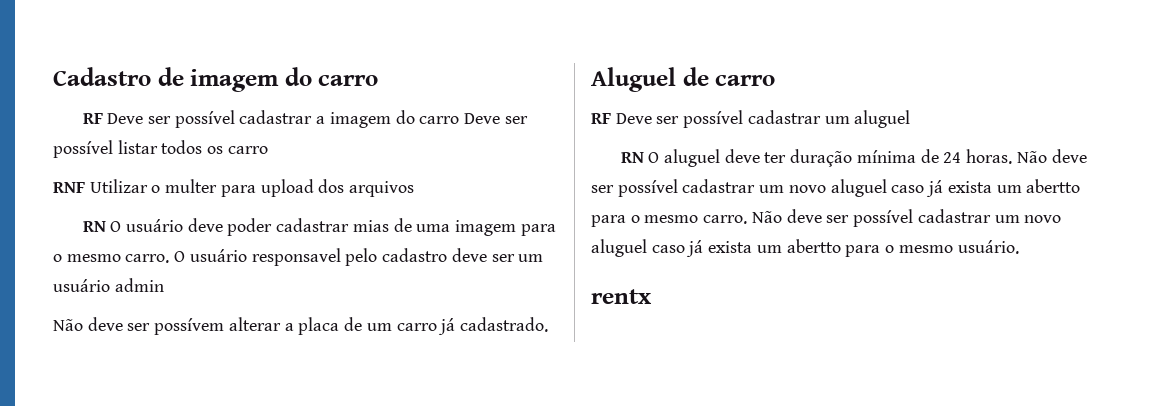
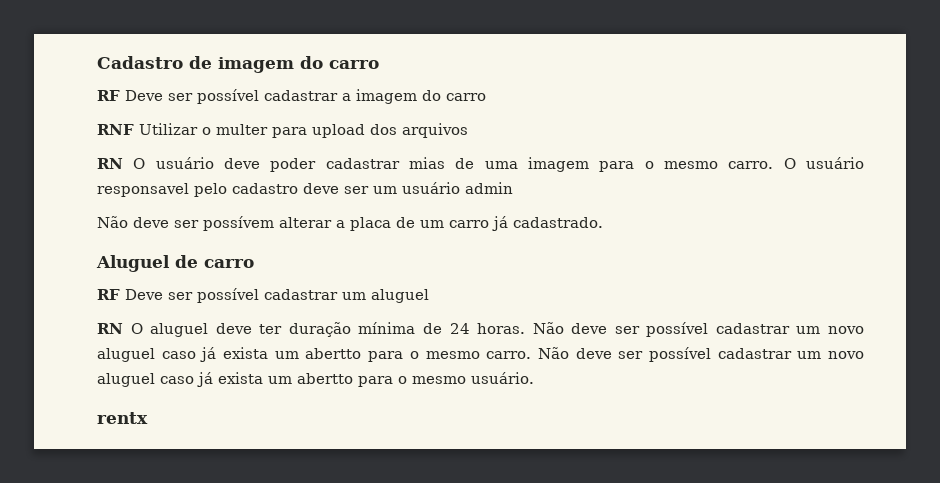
- RF Deve ser possível cadastrar a imagem do carro Deve ser possível listar todos os carro
+ RF Deve ser possível cadastrar a imagem do carro

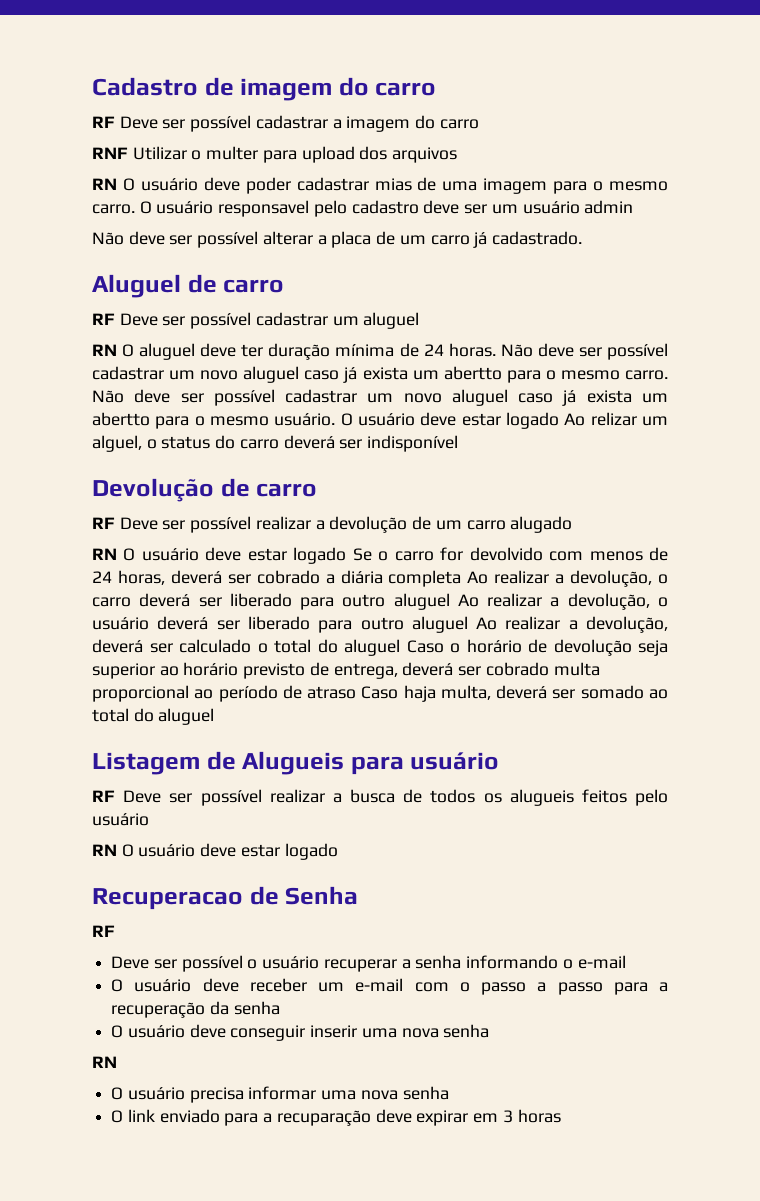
- Não deve ser possívem alterar a placa de um carro já cadastrado.
+ Não deve ser possível alterar a placa de um carro já cadastrado.
- Não deve ser possível cadastrar um novo aluguel caso já exista um abertto para o mesmo usuário.
- rentx
+ Não deve ser possível cadastrar um novo aluguel caso já exista um abertto para o mesmo usuário. O usuário deve estar logado Ao relizar um alguel, o status do carro deverá ser indisponível
+ Devolução de carro
+ RF Deve ser possível realizar a devolução de um carro alugado
+ RN O usuário deve estar logado Se o carro for devolvido com menos de 24 horas, deverá ser cobrado a diária completa Ao realizar a devolução, o carro deverá ser liberado para outro aluguel Ao realizar a devolução, o usuário deverá ser liberado para outro aluguel Ao realizar a devolução, deverá ser calculado o total do aluguel Caso o horário de devolução seja superior ao horário previsto de entrega, deverá ser cobrado multa proporcional ao período de atraso Caso haja multa, deverá ser somado ao total do aluguel
+ Listagem de Alugueis para usuário
+ RF Deve ser possível realizar a busca de todos os alugueis feitos pelo usuário
+ RN O usuário deve estar logado
+ Recuperacao de Senha
+ RF
+ Deve ser possível o usuário recuperar a senha informando o e-mail
+ O usuário deve receber um e-mail com o passo a passo para a recuperação da senha
+ O usuário deve conseguir inserir uma nova senha
+ RN
+ O usuário precisa informar uma nova senha
+ O link enviado para a recuparação deve expirar em 3 horas

